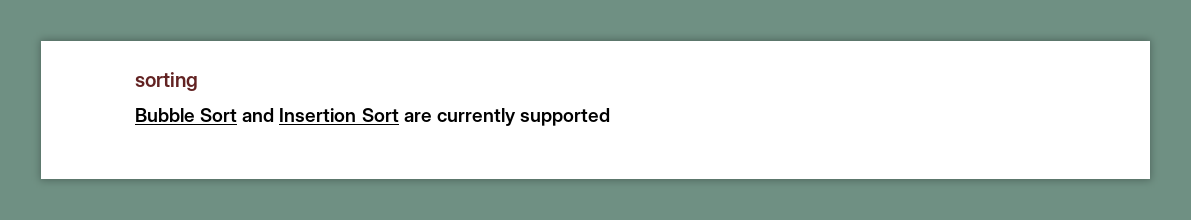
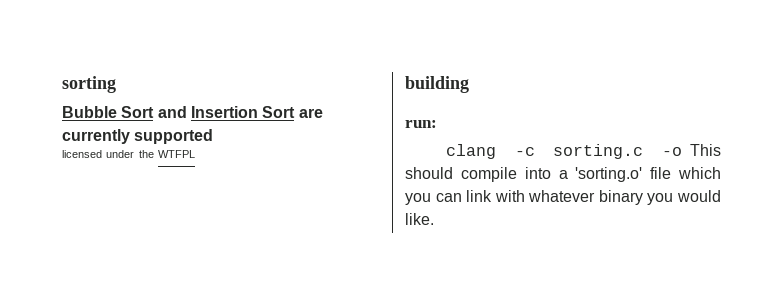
+ licensed under the WTFPL
+ building
+ run:
+ clang -c sorting.c -o This should compile into a 'sorting.o' file which you can link with whatever binary you would like.

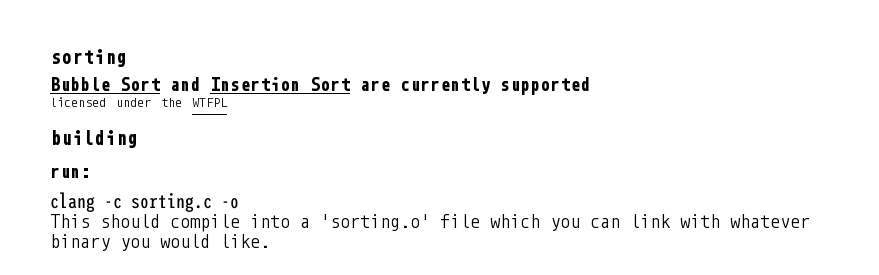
- clang -c sorting.c -o This should compile into a 'sorting.o' file which you can link with whatever binary you would like.
+ clang -c sorting.c -o
+ This should compile into a 'sorting.o' file which you can link with whatever binary you would like.

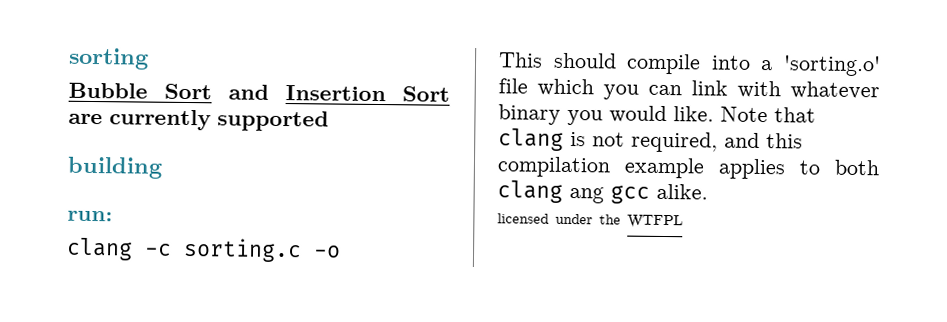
- licensed under the WTFPL
+ Note that clang is not required, and this compilation example applies to both clang ang gcc alike.
+ licensed under the WTFPL

